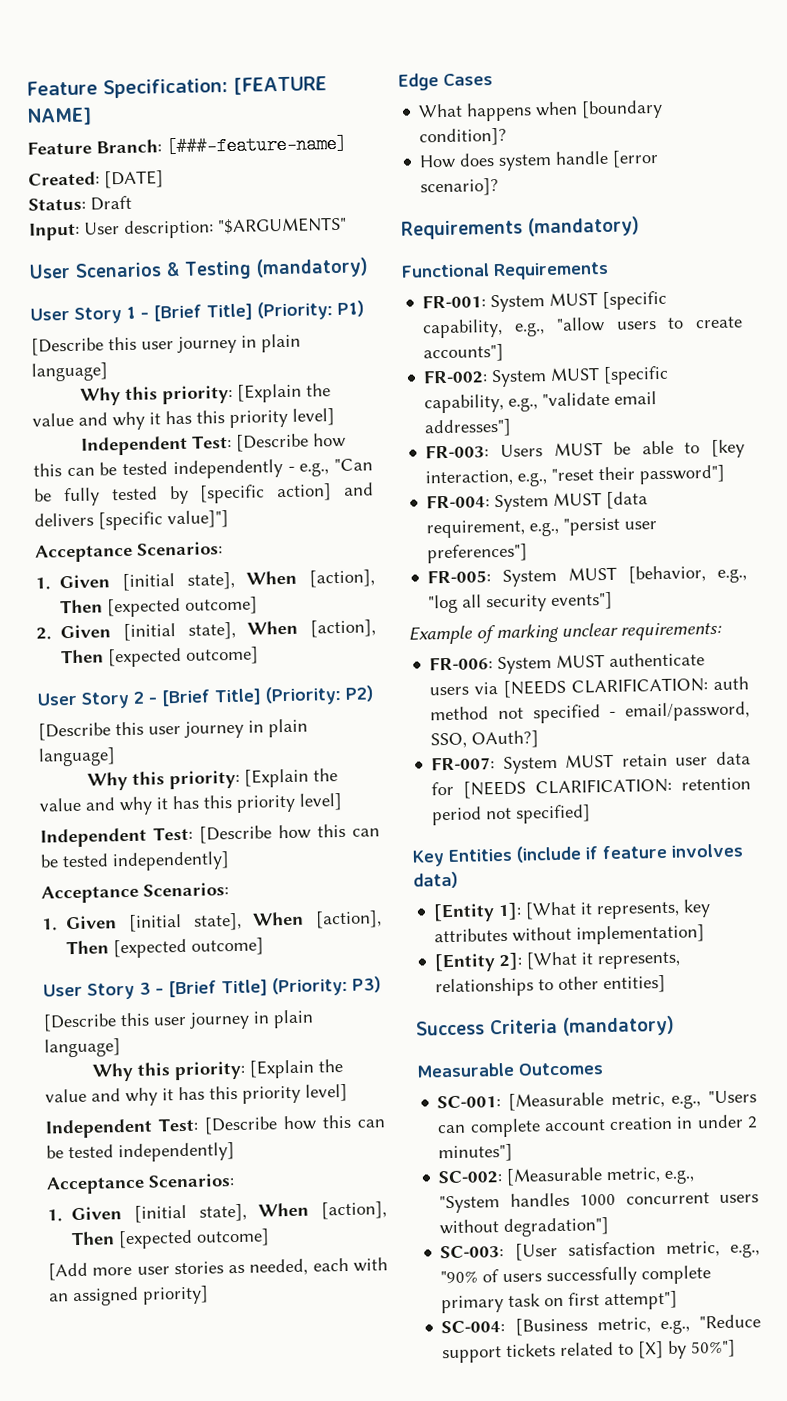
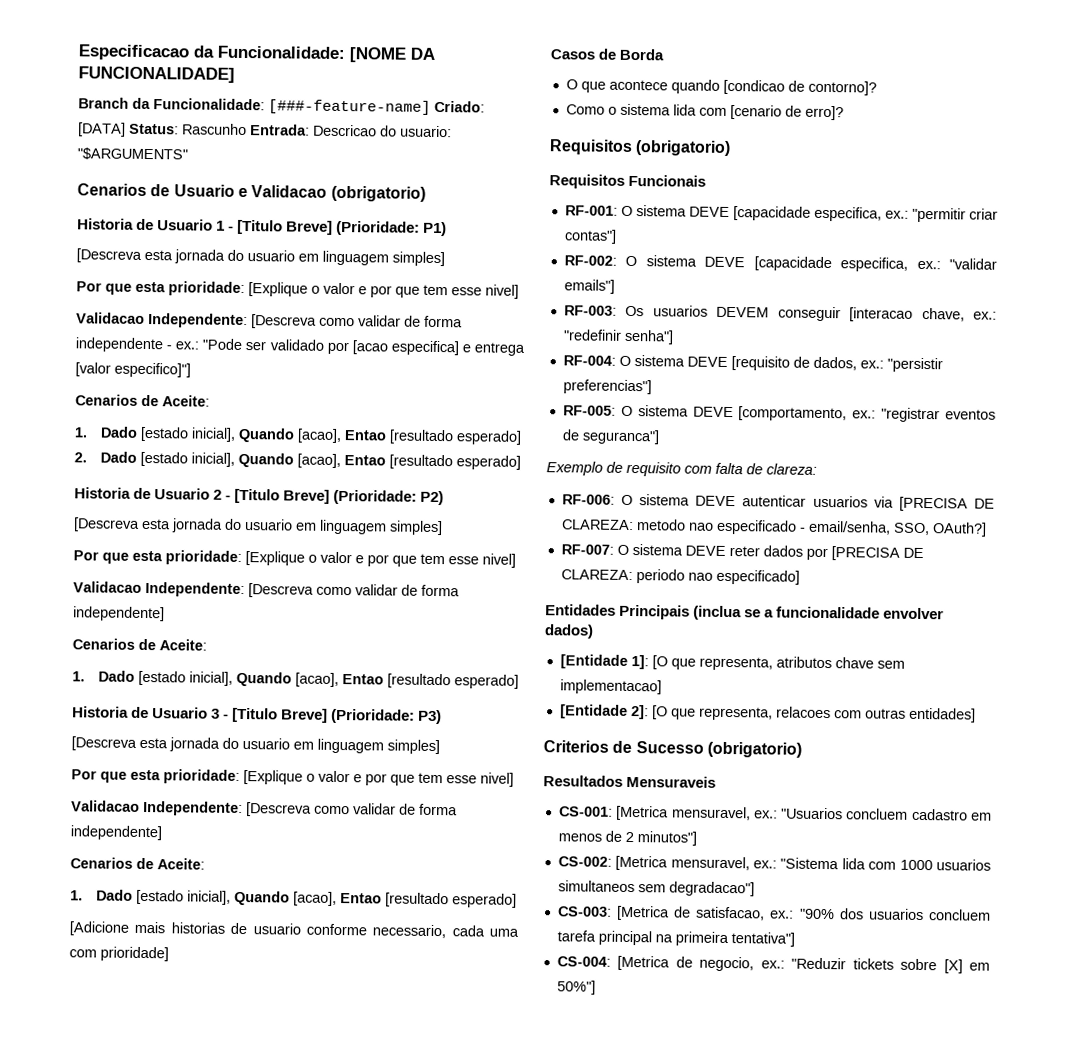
- Feature Specification: [FEATURE NAME]
- Feature Branch: [###-feature-name]
- Created: [DATE]
- Status: Draft
- Input: User description: "$ARGUMENTS"
- User Scenarios & Testing (mandatory)
- User Story 1 - [Brief Title] (Priority: P1)
- [Describe this user journey in plain language]
- Why this priority: [Explain the value and why it has this priority level]
- Independent Test: [Describe how this can be tested independently - e.g., "Can be fully tested by [specific action] and delivers [specific value]"]
- Acceptance Scenarios:
- 1. Given [initial state], When [action], Then [expected outcome]
- 2. Given [initial state], When [action], Then [expected outcome]
- User Story 2 - [Brief Title] (Priority: P2)
- [Describe this user journey in plain language]
- Why this priority: [Explain the value and why it has this priority level]
- Independent Test: [Describe how this can be tested independently]
- Acceptance Scenarios:
- 1. Given [initial state], When [action], Then [expected outcome]
- User Story 3 - [Brief Title] (Priority: P3)
- [Describe this user journey in plain language]
- Why this priority: [Explain the value and why it has this priority level]
- Independent Test: [Describe how this can be tested independently]
- Acceptance Scenarios:
- 1. Given [initial state], When [action], Then [expected outcome]
- [Add more user stories as needed, each with an assigned priority]
- Edge Cases
- What happens when [boundary condition]?
- How does system handle [error scenario]?
- Requirements (mandatory)
- Functional Requirements
- FR-001: System MUST [specific capability, e.g., "allow users to create accounts"]
- FR-002: System MUST [specific capability, e.g., "validate email addresses"]
- FR-003: Users MUST be able to [key interaction, e.g., "reset their password"]
- FR-004: System MUST [data requirement, e.g., "persist user preferences"]
- FR-005: System MUST [behavior, e.g., "log all security events"]
- Example of marking unclear requirements:
- FR-006: System MUST authenticate users via [NEEDS CLARIFICATION: auth method not specified - email/password, SSO, OAuth?]
- FR-007: System MUST retain user data for [NEEDS CLARIFICATION: retention period not specified]
- Key Entities (include if feature involves data)
- [Entity 1]: [What it represents, key attributes without implementation]
- [Entity 2]: [What it represents, relationships to other entities]
- Success Criteria (mandatory)
- Measurable Outcomes
- SC-001: [Measurable metric, e.g., "Users can complete account creation in under 2 minutes"]
- SC-002: [Measurable metric, e.g., "System handles 1000 concurrent users without degradation"]
- SC-003: [User satisfaction metric, e.g., "90% of users successfully complete primary task on first attempt"]
- SC-004: [Business metric, e.g., "Reduce support tickets related to [X] by 50%"]
+ Especificacao da Funcionalidade: [NOME DA FUNCIONALIDADE]
+ Branch da Funcionalidade: [###-feature-name] Criado: [DATA] Status: Rascunho Entrada: Descricao do usuario: "$ARGUMENTS"
+ Cenarios de Usuario e Validacao (obrigatorio)
+ Historia de Usuario 1 - [Titulo Breve] (Prioridade: P1)
+ [Descreva esta jornada do usuario em linguagem simples]
+ Por que esta prioridade: [Explique o valor e por que tem esse nivel]
+ Validacao Independente: [Descreva como validar de forma independente - ex.: "Pode ser validado por [acao especifica] e entrega [valor especifico]"]
+ Cenarios de Aceite:
+ 1. Dado [estado inicial], Quando [acao], Entao [resultado esperado]
+ 2. Dado [estado inicial], Quando [acao], Entao [resultado esperado]
+ Historia de Usuario 2 - [Titulo Breve] (Prioridade: P2)
+ [Descreva esta jornada do usuario em linguagem simples]
+ Por que esta prioridade: [Explique o valor e por que tem esse nivel]
+ Validacao Independente: [Descreva como validar de forma independente]
+ Cenarios de Aceite:
+ 1. Dado [estado inicial], Quando [acao], Entao [resultado esperado]
+ Historia de Usuario 3 - [Titulo Breve] (Prioridade: P3)
+ [Descreva esta jornada do usuario em linguagem simples]
+ Por que esta prioridade: [Explique o valor e por que tem esse nivel]
+ Validacao Independente: [Descreva como validar de forma independente]
+ Cenarios de Aceite:
+ 1. Dado [estado inicial], Quando [acao], Entao [resultado esperado]
+ [Adicione mais historias de usuario conforme necessario, cada uma com prioridade]
+ Casos de Borda
+ O que acontece quando [condicao de contorno]?
+ Como o sistema lida com [cenario de erro]?
+ Requisitos (obrigatorio)
+ Requisitos Funcionais
+ RF-001: O sistema DEVE [capacidade especifica, ex.: "permitir criar contas"]
+ RF-002: O sistema DEVE [capacidade especifica, ex.: "validar emails"]
+ RF-003: Os usuarios DEVEM conseguir [interacao chave, ex.: "redefinir senha"]
+ RF-004: O sistema DEVE [requisito de dados, ex.: "persistir preferencias"]
+ RF-005: O sistema DEVE [comportamento, ex.: "registrar eventos de seguranca"]
+ Exemplo de requisito com falta de clareza:
+ RF-006: O sistema DEVE autenticar usuarios via [PRECISA DE CLAREZA: metodo nao especificado - email/senha, SSO, OAuth?]
+ RF-007: O sistema DEVE reter dados por [PRECISA DE CLAREZA: periodo nao especificado]
+ Entidades Principais (inclua se a funcionalidade envolver dados)
+ [Entidade 1]: [O que representa, atributos chave sem implementacao]
+ [Entidade 2]: [O que representa, relacoes com outras entidades]
+ Criterios de Sucesso (obrigatorio)
+ Resultados Mensuraveis
+ CS-001: [Metrica mensuravel, ex.: "Usuarios concluem cadastro em menos de 2 minutos"]
+ CS-002: [Metrica mensuravel, ex.: "Sistema lida com 1000 usuarios simultaneos sem degradacao"]
+ CS-003: [Metrica de satisfacao, ex.: "90% dos usuarios concluem tarefa principal na primeira tentativa"]
+ CS-004: [Metrica de negocio, ex.: "Reduzir tickets sobre [X] em 50%"]

